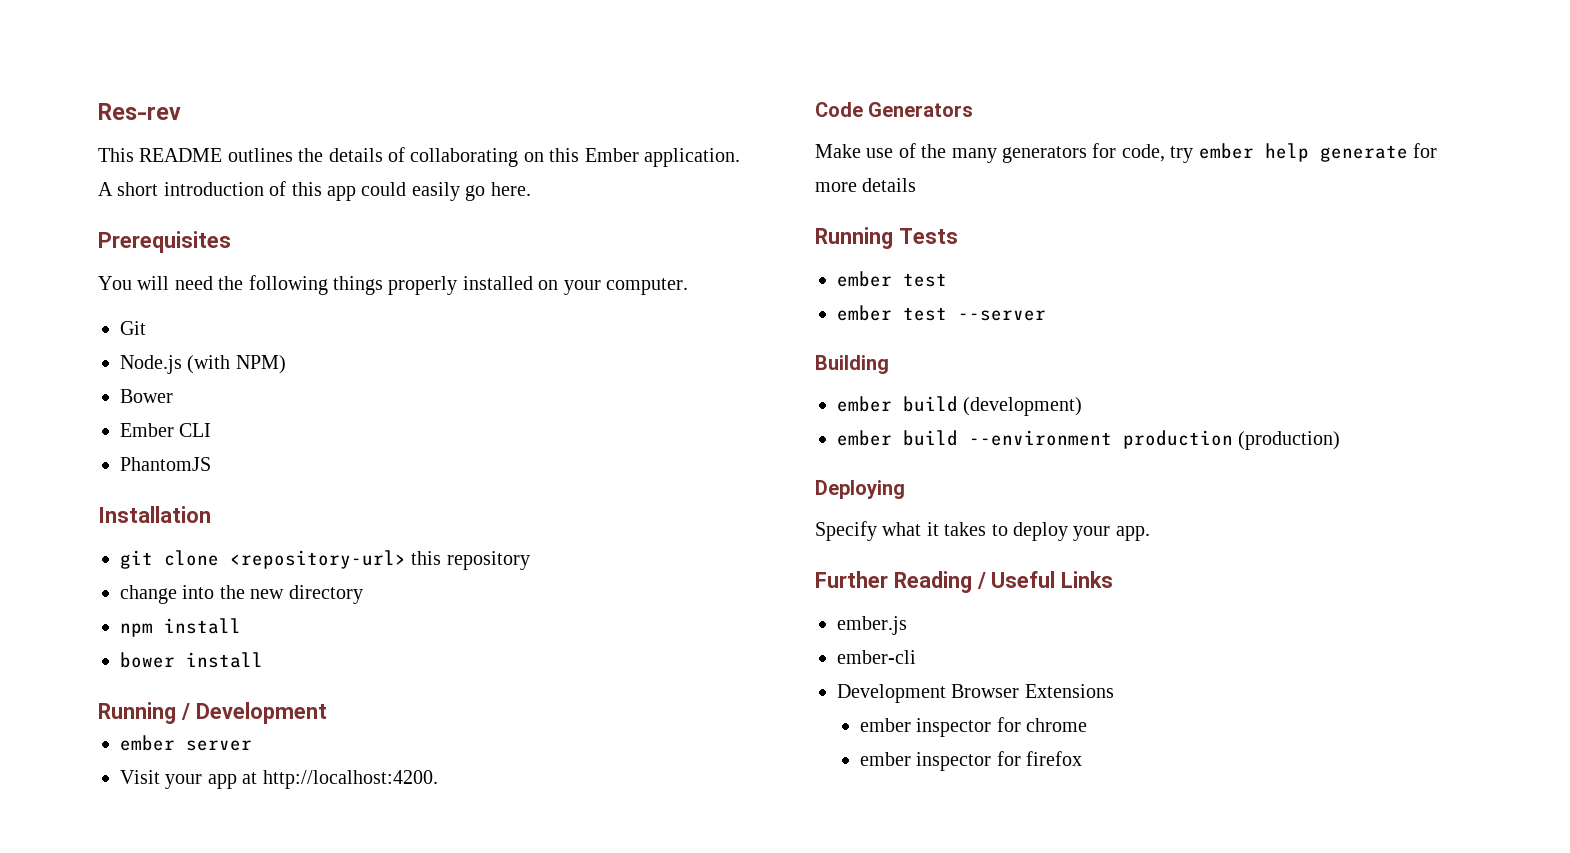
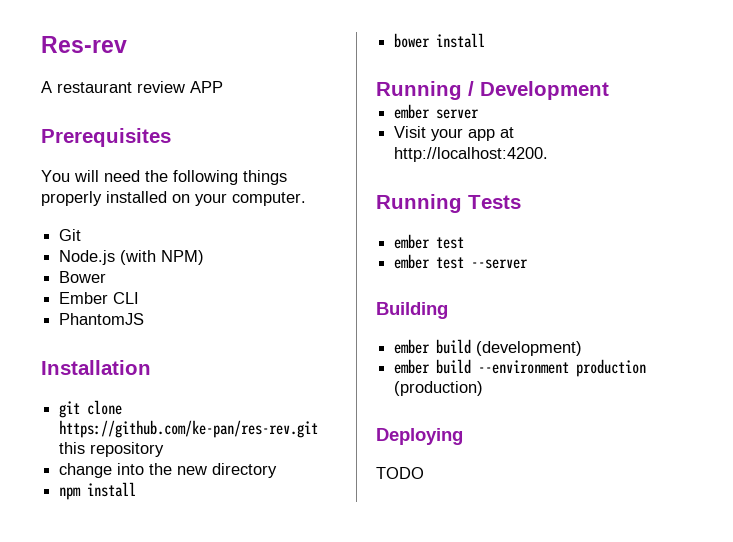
- This README outlines the details of collaborating on this Ember application. A short introduction of this app could easily go here.
+ A restaurant review APP
- git clone <repository-url> this repository
+ git clone https://github.com/ke-pan/res-rev.git this repository
- Code Generators
- Make use of the many generators for code, try ember help generate for more details
- Specify what it takes to deploy your app.
- Further Reading / Useful Links
- ember.js
- ember-cli
- Development Browser Extensions
- ember inspector for chrome
- ember inspector for firefox
+ TODO

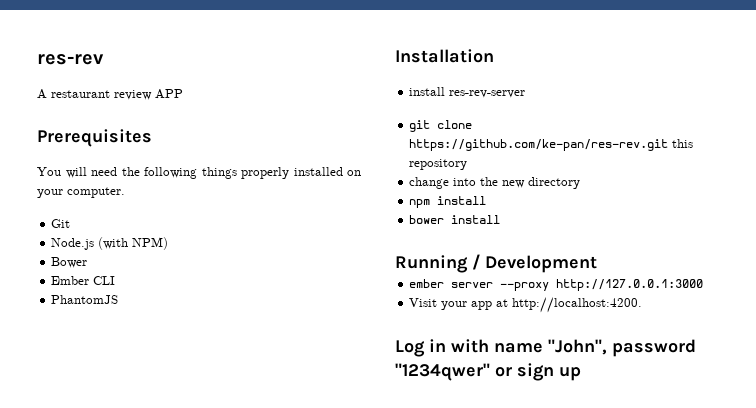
- Res-rev
+ res-rev
+ install res-rev-server
- ember server
+ ember server --proxy http://127.0.0.1:3000
- Running Tests
- ember test
- ember test --server
- Building
- ember build (development)
- ember build --environment production (production)
- Deploying
- TODO
+ Log in with name "John", password "1234qwer" or sign up

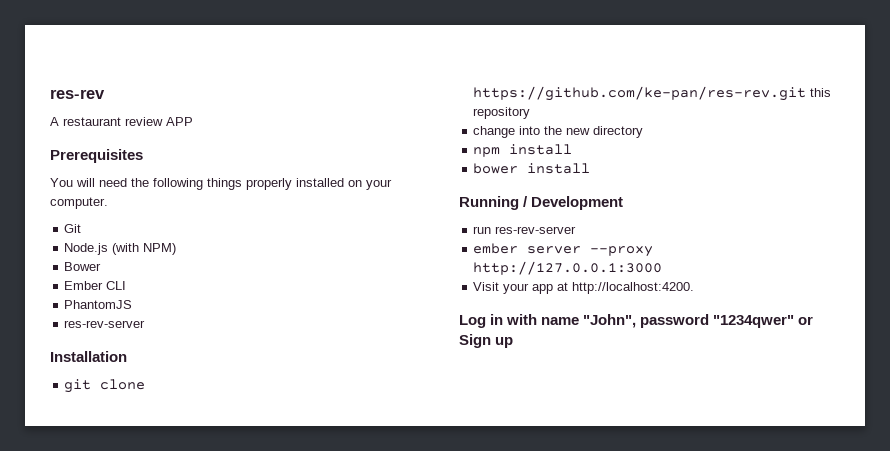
  PhantomJS
+ res-rev-server
- install res-rev-server
+ run res-rev-server
- Log in with name "John", password "1234qwer" or sign up
+ Log in with name "John", password "1234qwer" or Sign up

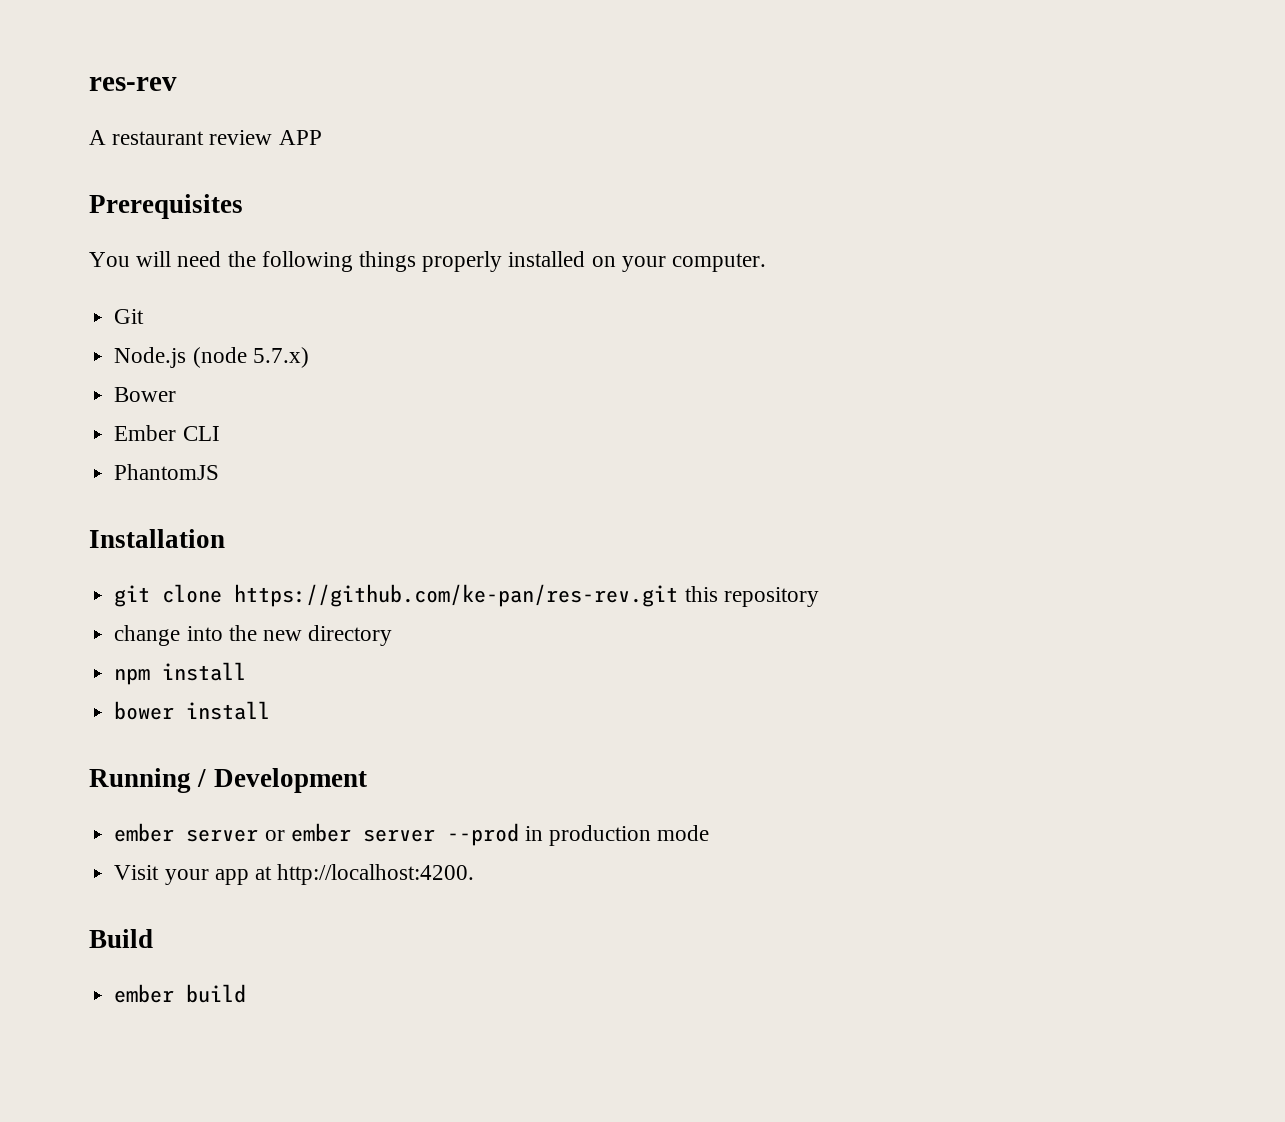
- Node.js (with NPM)
+ Node.js (node 5.7.x)
  PhantomJS
- res-rev-server
- run res-rev-server
- ember server --proxy http://127.0.0.1:3000
+ ember server or ember server --prod in production mode
- Log in with name "John", password "1234qwer" or Sign up
+ Build
+ ember build

